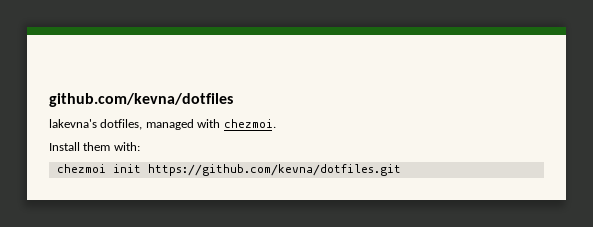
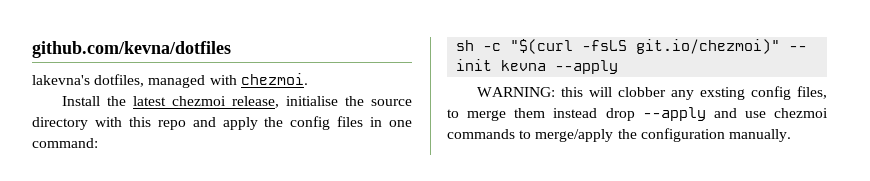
- Install them with:
- chezmoi init https://github.com/kevna/dotfiles.git
+ Install the latest chezmoi release, initialise the source directory with this repo and apply the config files in one command:
+ sh -c "$(curl -fsLS git.io/chezmoi)" -- init kevna --apply
+ WARNING: this will clobber any exsting config files, to merge them instead drop --apply and use chezmoi commands to merge/apply the configuration manually.

